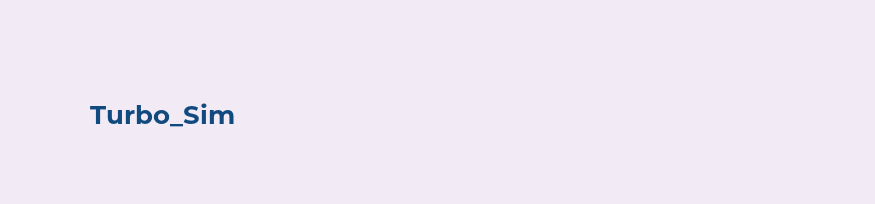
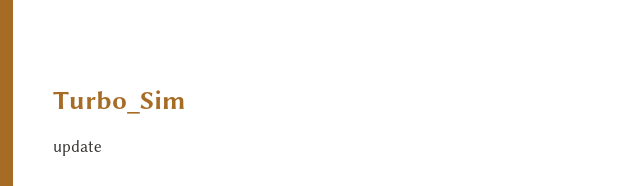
+ update

